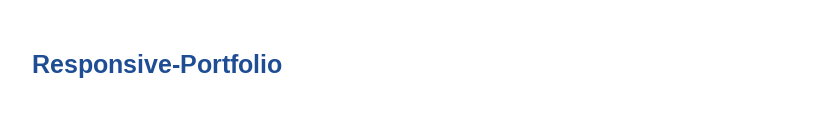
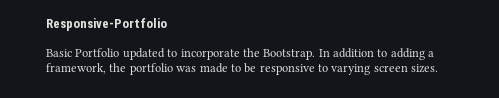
+ Basic Portfolio updated to incorporate the Bootstrap. In addition to adding a framework, the portfolio was made to be responsive to varying screen sizes.

